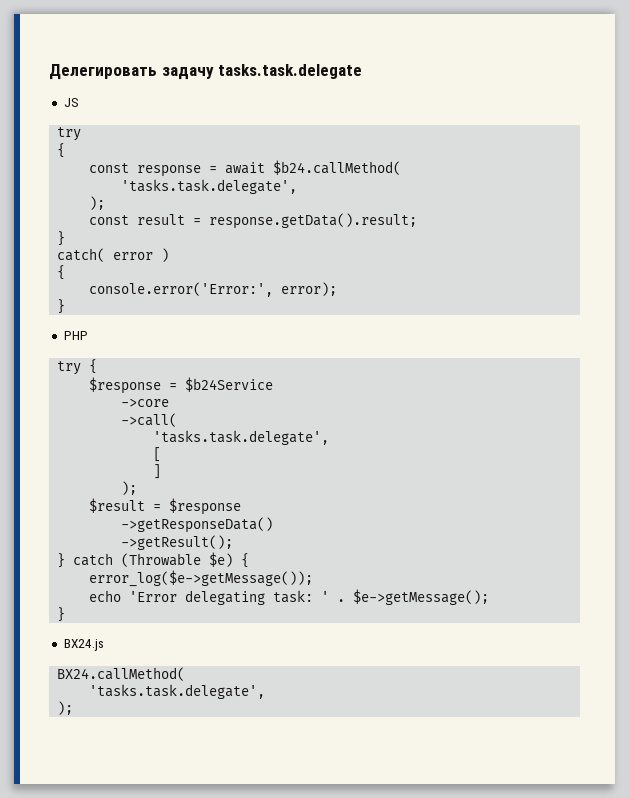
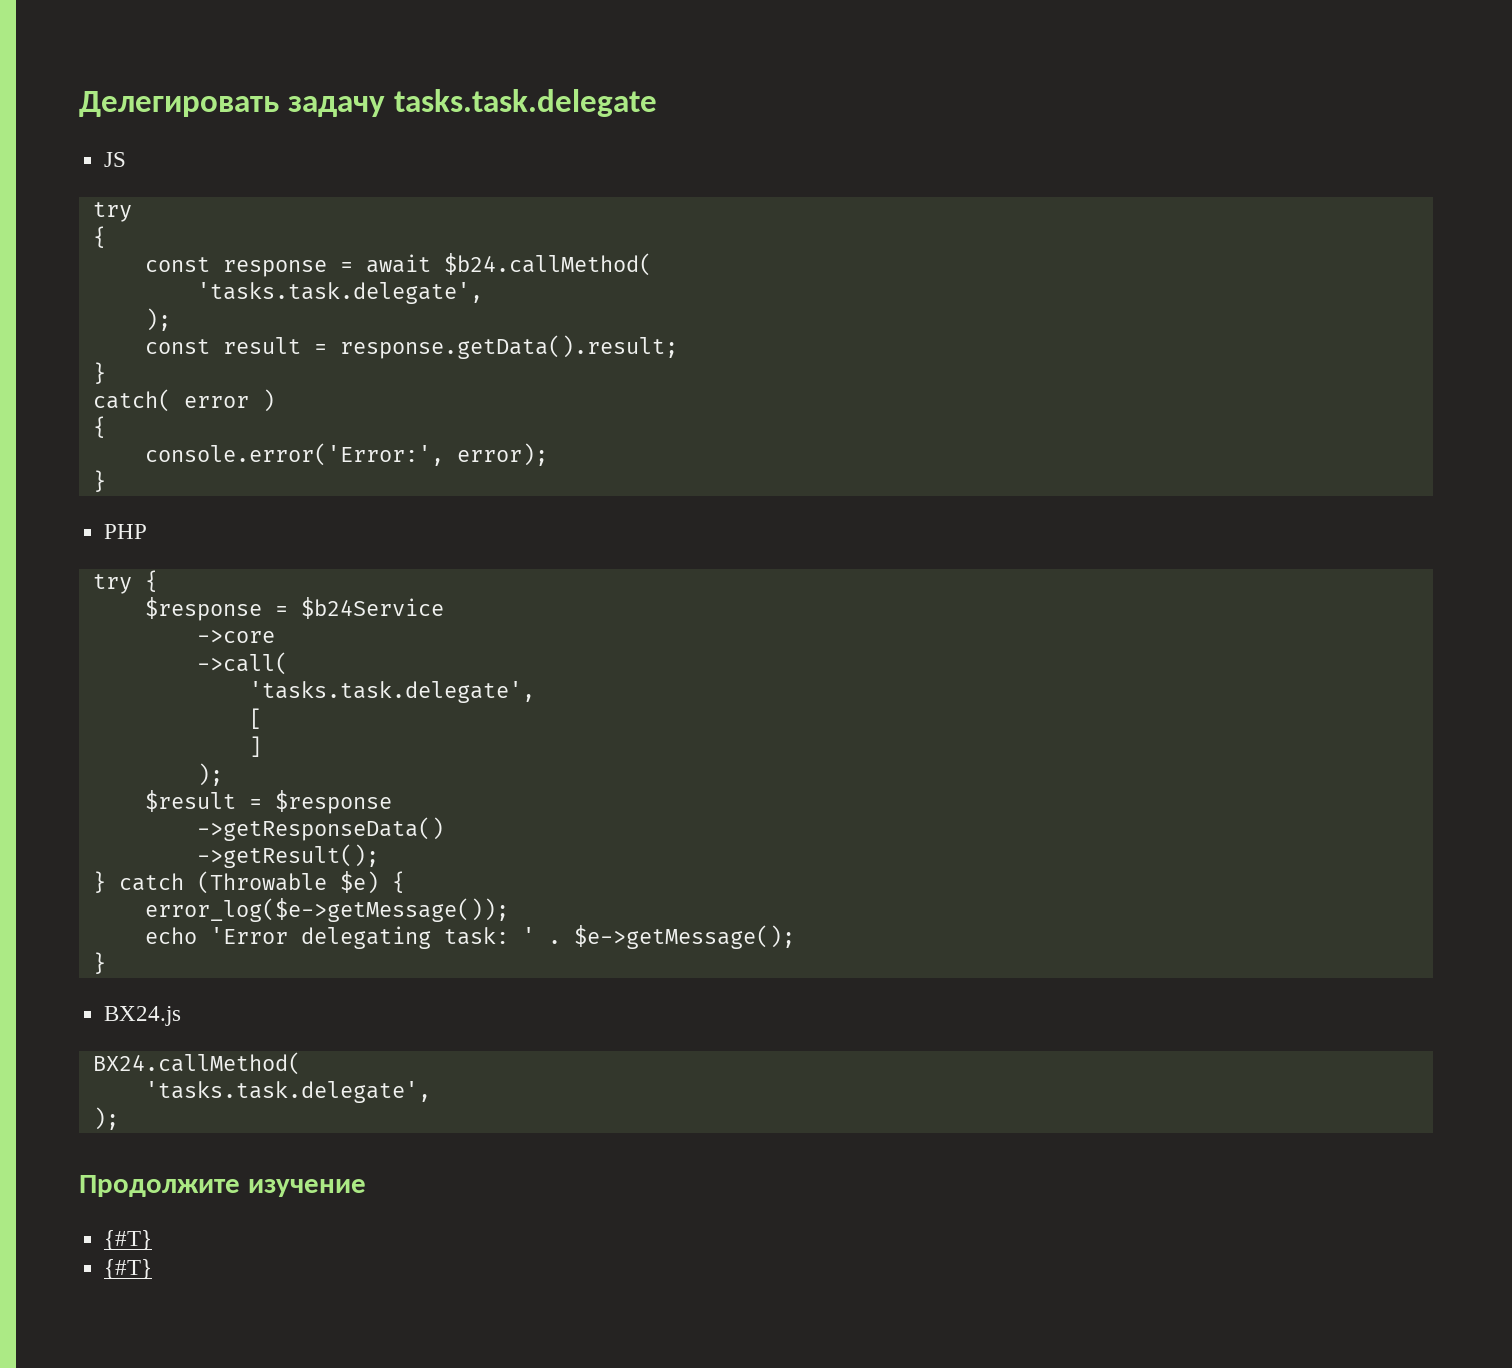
+ Продолжите изучение
+ {#T}
+ {#T}

